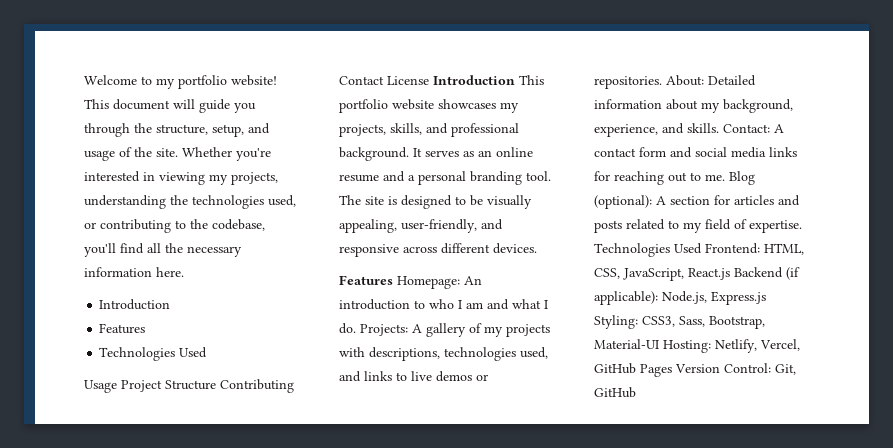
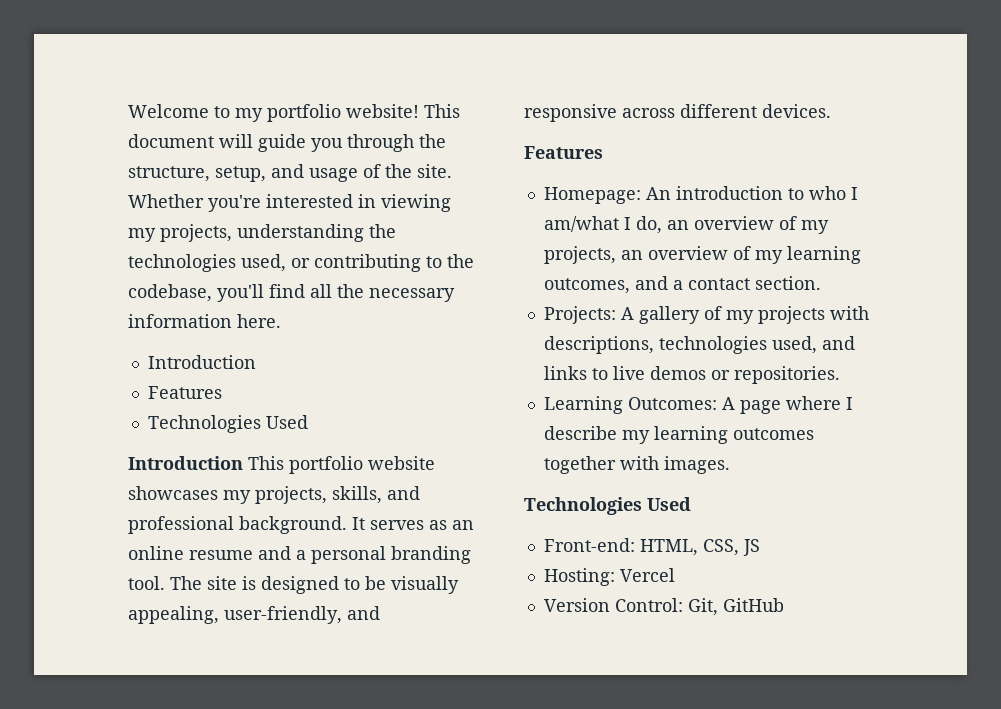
- Usage Project Structure Contributing Contact License Introduction This portfolio website showcases my projects, skills, and professional background.
+ Introduction This portfolio website showcases my projects, skills, and professional background.
  The site is designed to be visually appealing, user-friendly, and responsive across different devices.
- Features Homepage: An introduction to who I am and what I do. Projects: A gallery of my projects with descriptions, technologies used, and links to live demos or repositories. About: Detailed information about my background, experience, and skills. Contact: A contact form and social media links for reaching out to me. Blog (optional): A section for articles and posts related to my field of expertise. Technologies Used Frontend: HTML, CSS, JavaScript, React.js Backend (if applicable): Node.js, Express.js Styling: CSS3, Sass, Bootstrap, Material-UI Hosting: Netlify, Vercel, GitHub Pages Version Control: Git, GitHub
+ Features
+ Homepage: An introduction to who I am/what I do, an overview of my projects, an overview of my learning outcomes, and a contact section.
+ Projects: A gallery of my projects with descriptions, technologies used, and links to live demos or repositories.
+ Learning Outcomes: A page where I describe my learning outcomes together with images.
+ Technologies Used
+ Front-end: HTML, CSS, JS
+ Hosting: Vercel
+ Version Control: Git, GitHub

